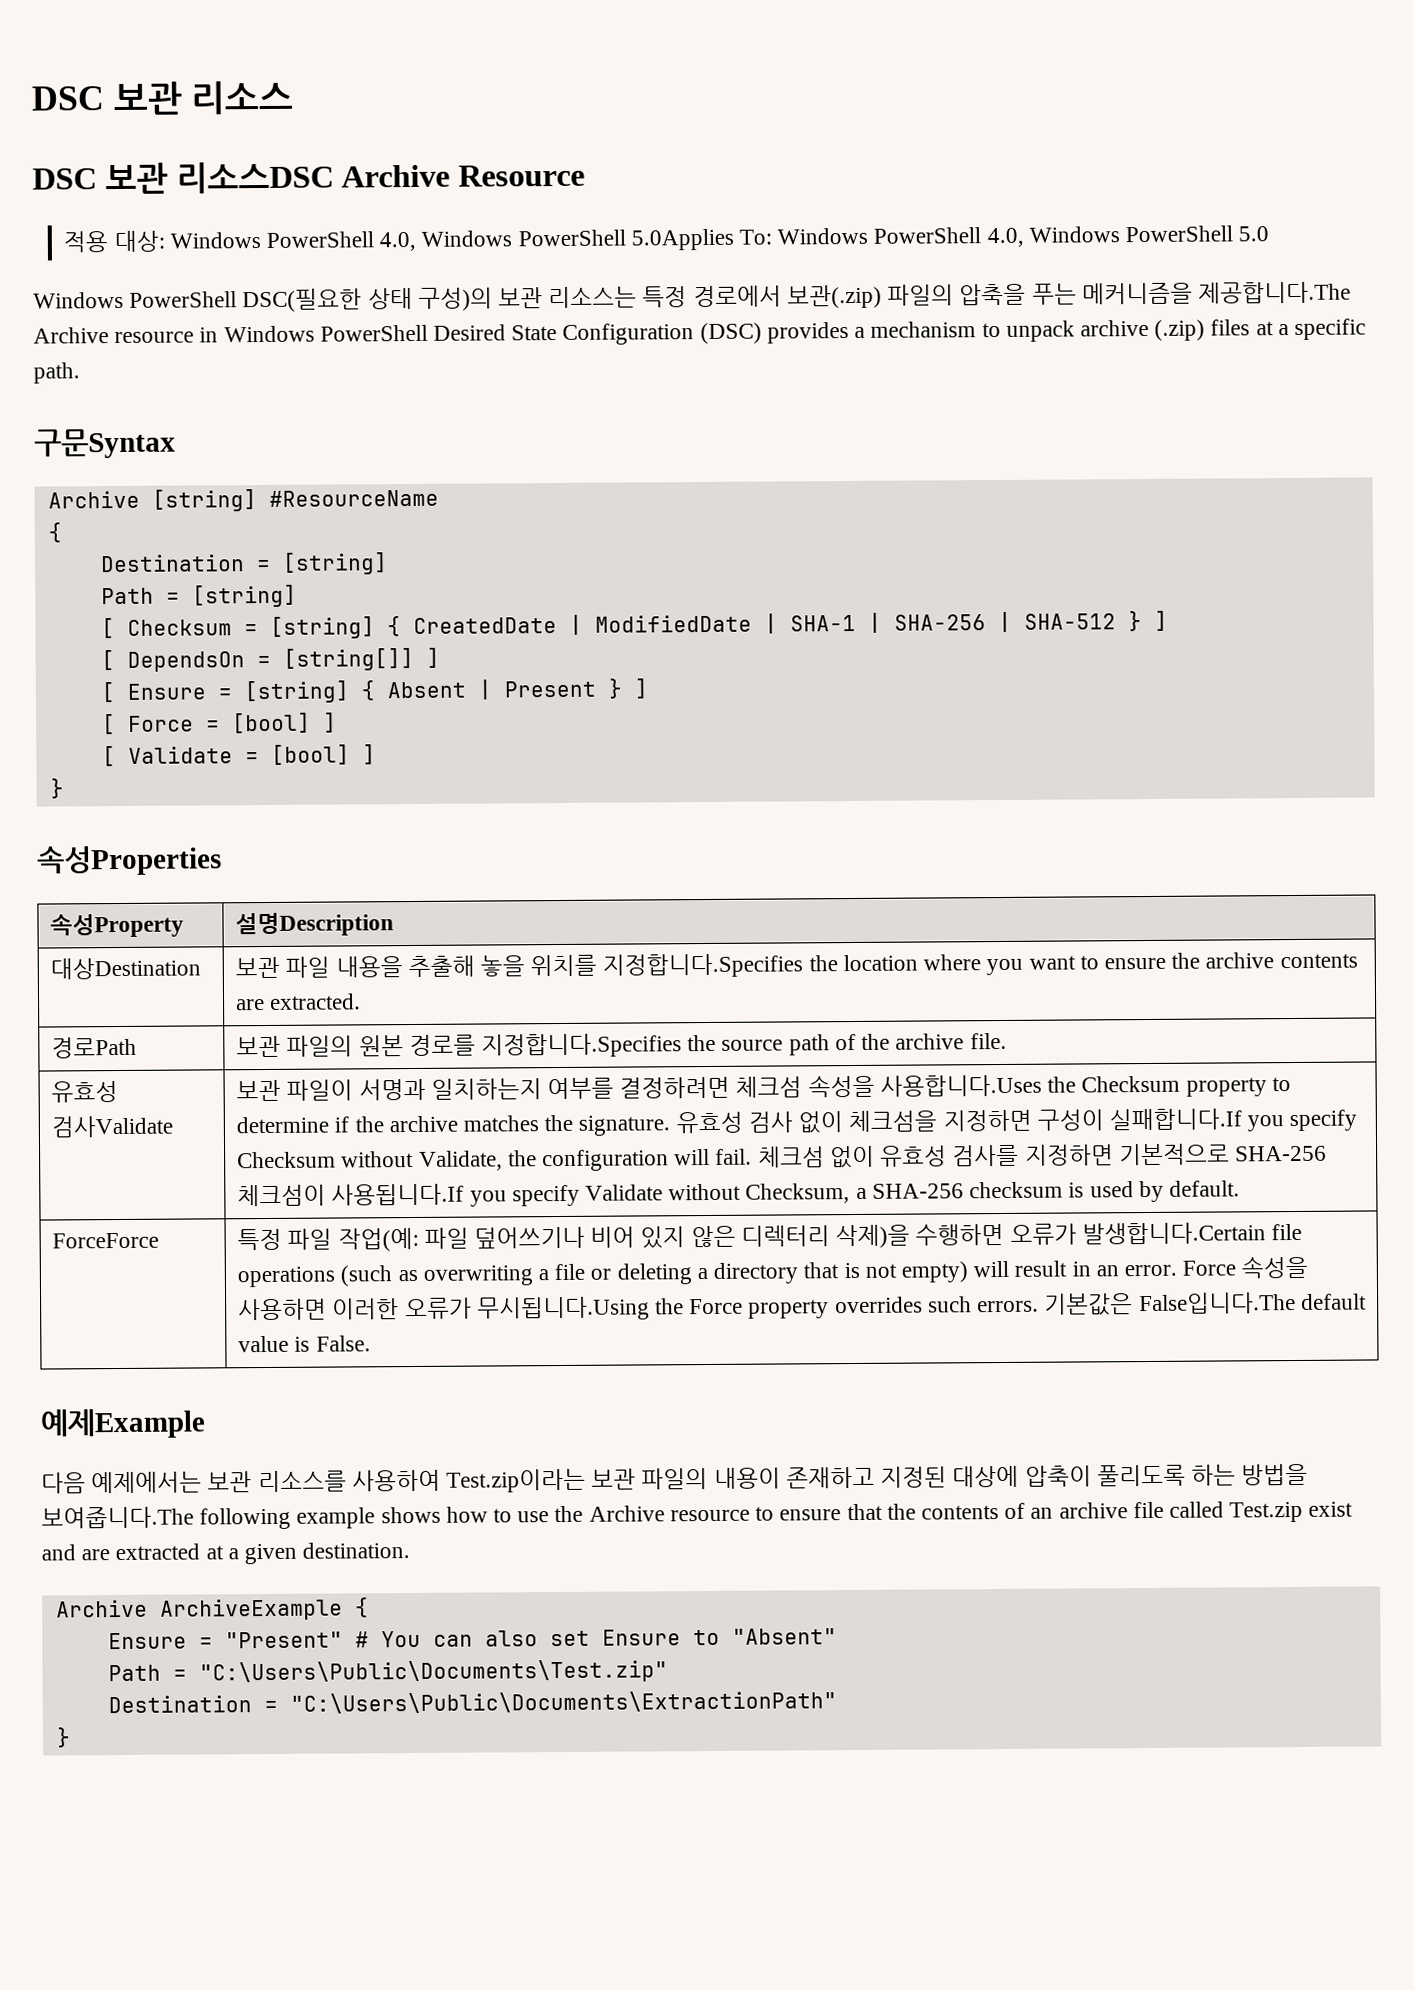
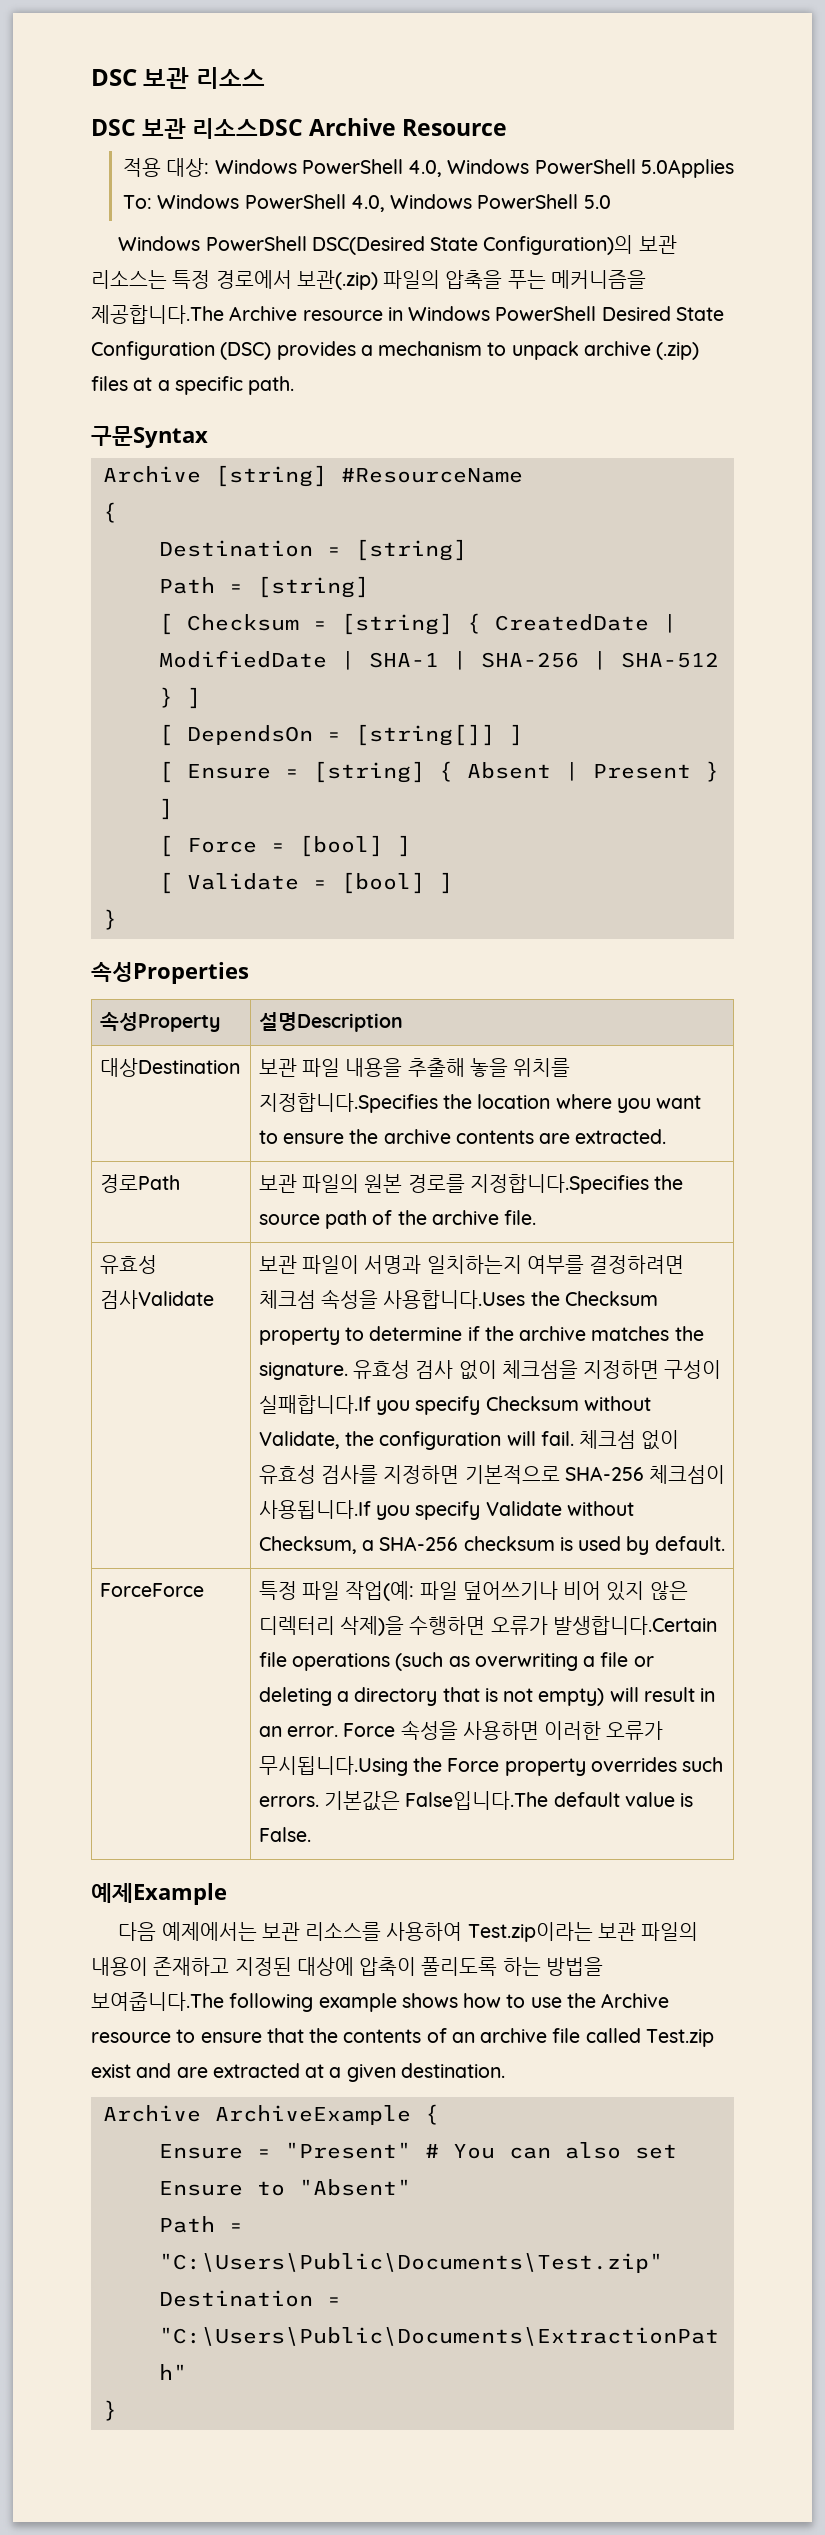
- Windows PowerShell DSC(필요한 상태 구성)의 보관 리소스는 특정 경로에서 보관(.zip) 파일의 압축을 푸는 메커니즘을 제공합니다.The Archive resource in Windows PowerShell Desired State Configuration (DSC) provides a mechanism to unpack archive (.zip) files at a specific path.
+ Windows PowerShell DSC(Desired State Configuration)의 보관 리소스는 특정 경로에서 보관(.zip) 파일의 압축을 푸는 메커니즘을 제공합니다.The Archive resource in Windows PowerShell Desired State Configuration (DSC) provides a mechanism to unpack archive (.zip) files at a specific path.

